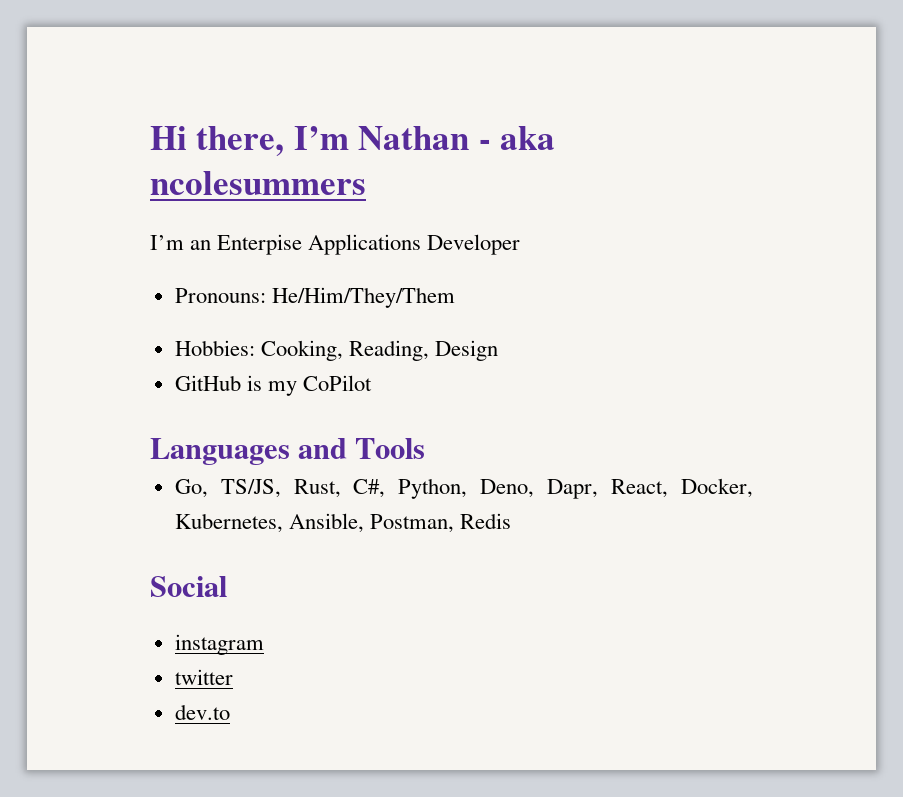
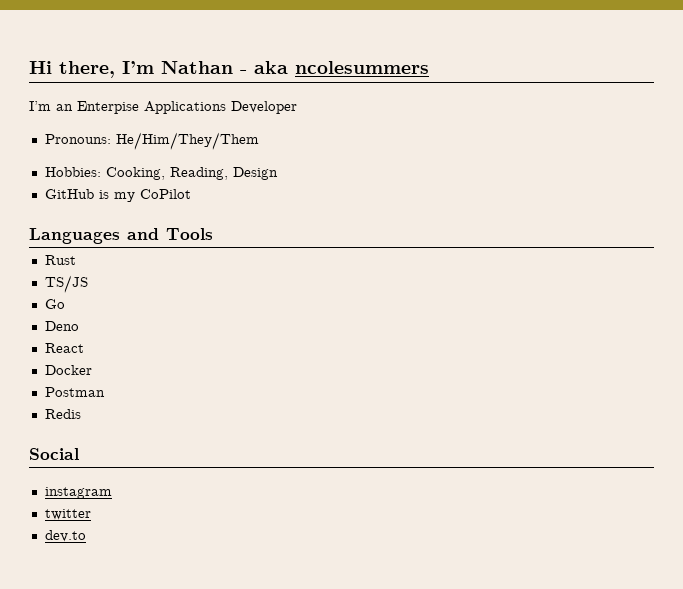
- Go, TS/JS, Rust, C#, Python, Deno, Dapr, React, Docker, Kubernetes, Ansible, Postman, Redis
+ Rust
+ TS/JS
+ Go
+ Deno
+ React
+ Docker
+ Postman
+ Redis

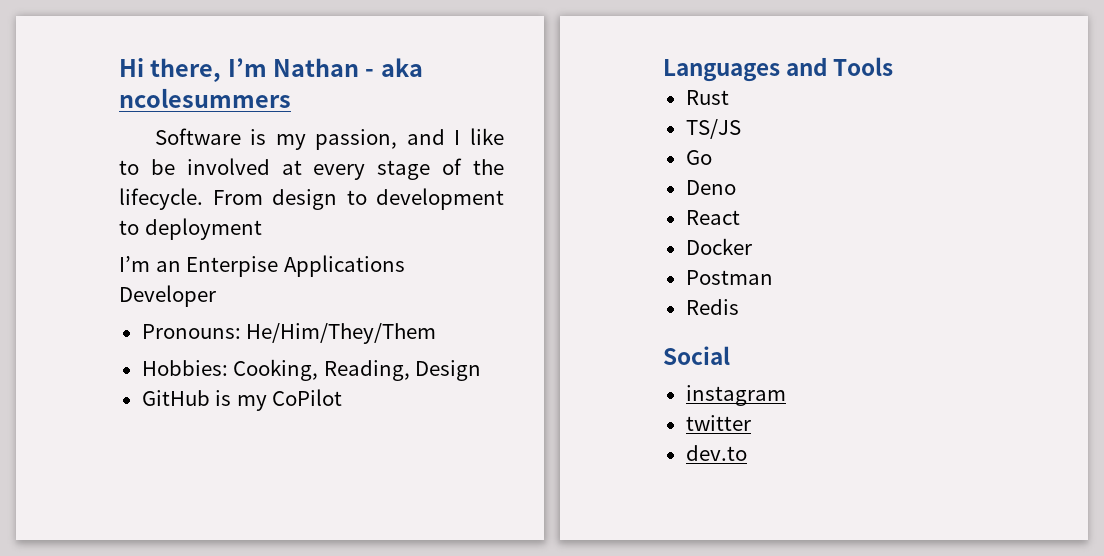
+ Software is my passion, and I like to be involved at every stage of the lifecycle. From design to development to deployment

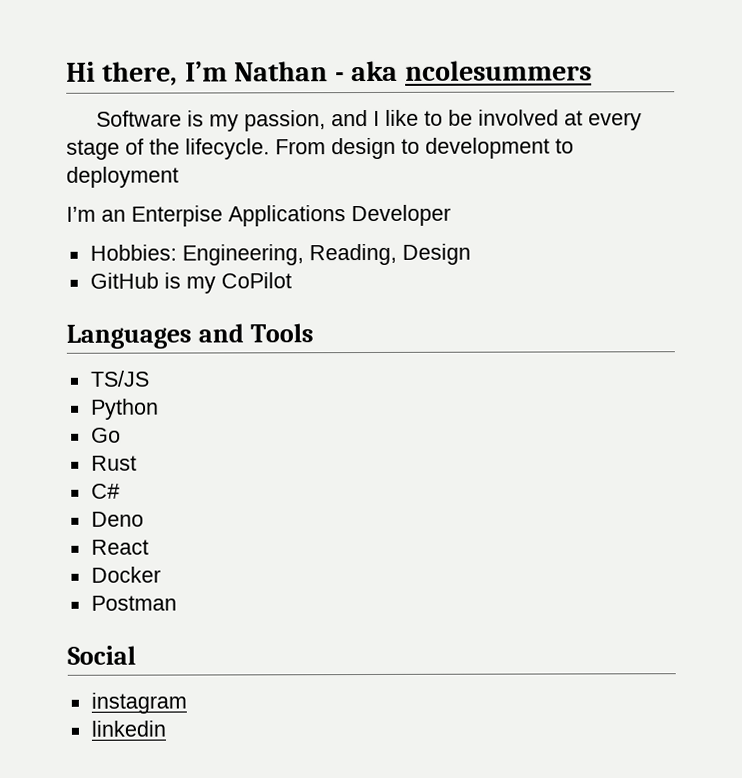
- Pronouns: He/Him/They/Them
- Hobbies: Cooking, Reading, Design
+ Hobbies: Engineering, Reading, Design
+ TS/JS
+ Python
+ Go
- TS/JS
- Go
+ C#
- Redis
- twitter
- dev.to
+ linkedin

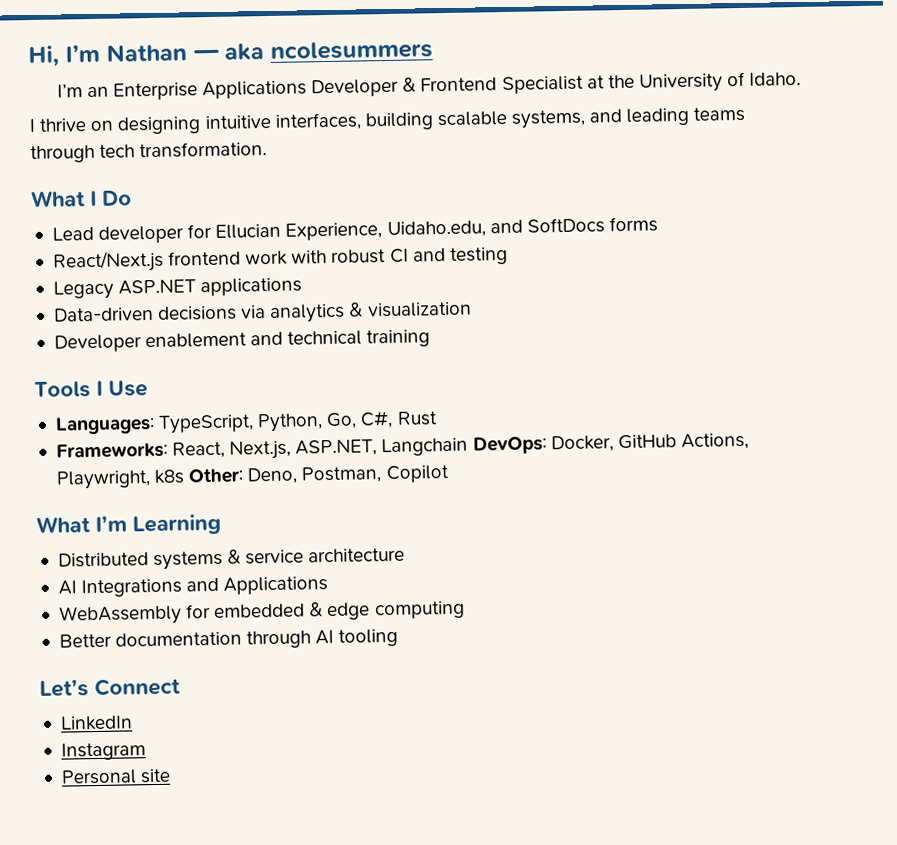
- Hi there, I’m Nathan - aka ncolesummers
+ Hi, I’m Nathan — aka ncolesummers
- Software is my passion, and I like to be involved at every stage of the lifecycle. From design to development to deployment
- I’m an Enterpise Applications Developer
- Hobbies: Engineering, Reading, Design
- GitHub is my CoPilot
- Languages and Tools
- TS/JS
- Python
- Go
- Rust
- C#
- Deno
- React
- Docker
- Postman
- Social
- instagram
- linkedin
+ I’m an Enterprise Applications Developer & Frontend Specialist at the University of Idaho.
+ I thrive on designing intuitive interfaces, building scalable systems, and leading teams through tech transformation.
+ What I Do
+ Lead developer for Ellucian Experience, Uidaho.edu, and SoftDocs forms
+ React/Next.js frontend work with robust CI and testing
+ Legacy ASP.NET applications
+ Data-driven decisions via analytics & visualization
+ Developer enablement and technical training
+ Tools I Use
+ Languages: TypeScript, Python, Go, C#, Rust
+ Frameworks: React, Next.js, ASP.NET, Langchain DevOps: Docker, GitHub Actions, Playwright, k8s Other: Deno, Postman, Copilot
+ What I’m Learning
+ Distributed systems & service architecture
+ AI Integrations and Applications
+ WebAssembly for embedded & edge computing
+ Better documentation through AI tooling
+ Let’s Connect
+ LinkedIn
+ Instagram
+ Personal site

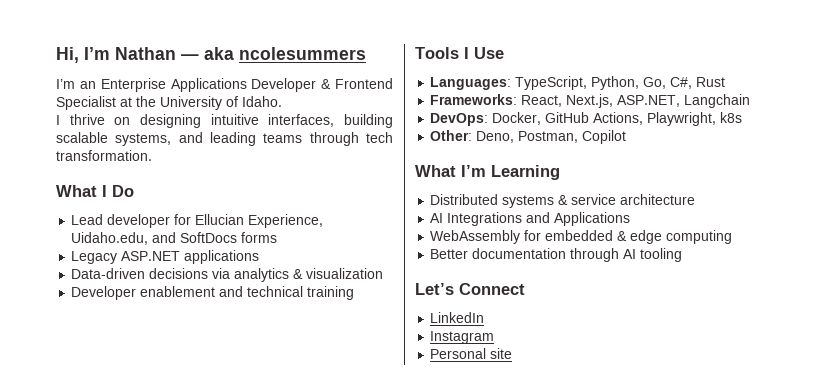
- React/Next.js frontend work with robust CI and testing
- Frameworks: React, Next.js, ASP.NET, Langchain DevOps: Docker, GitHub Actions, Playwright, k8s Other: Deno, Postman, Copilot
+ Frameworks: React, Next.js, ASP.NET, Langchain
+ DevOps: Docker, GitHub Actions, Playwright, k8s
+ Other: Deno, Postman, Copilot

